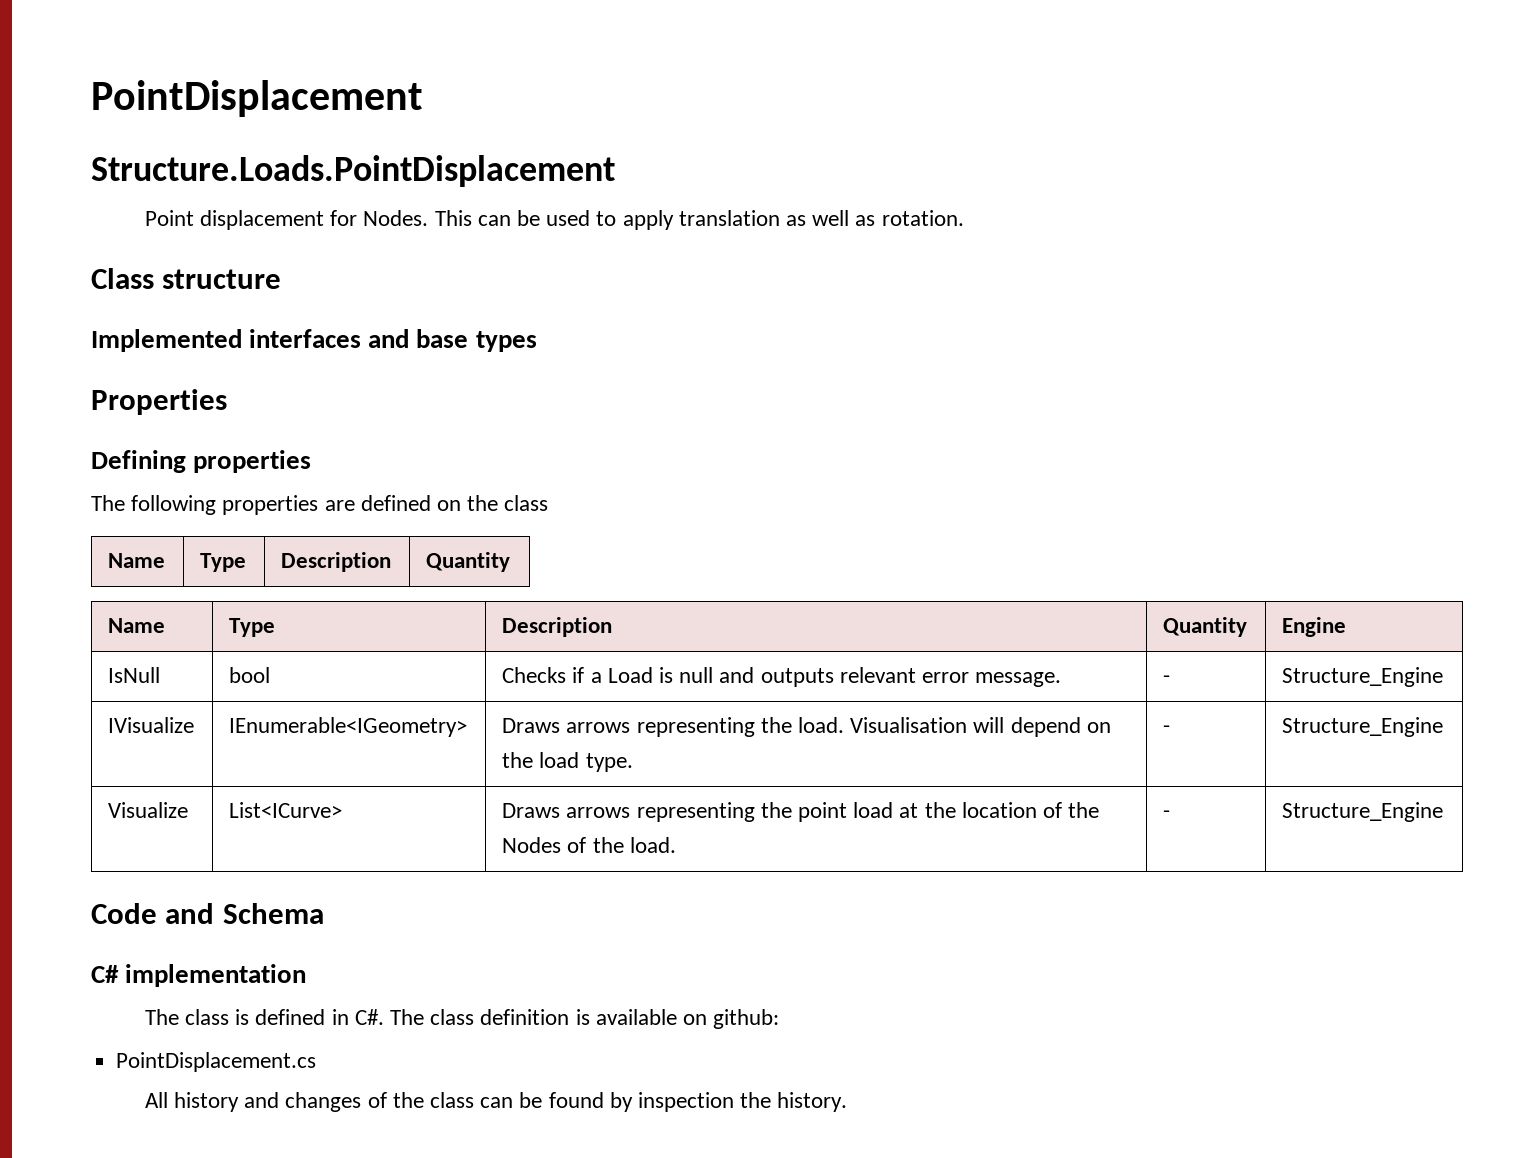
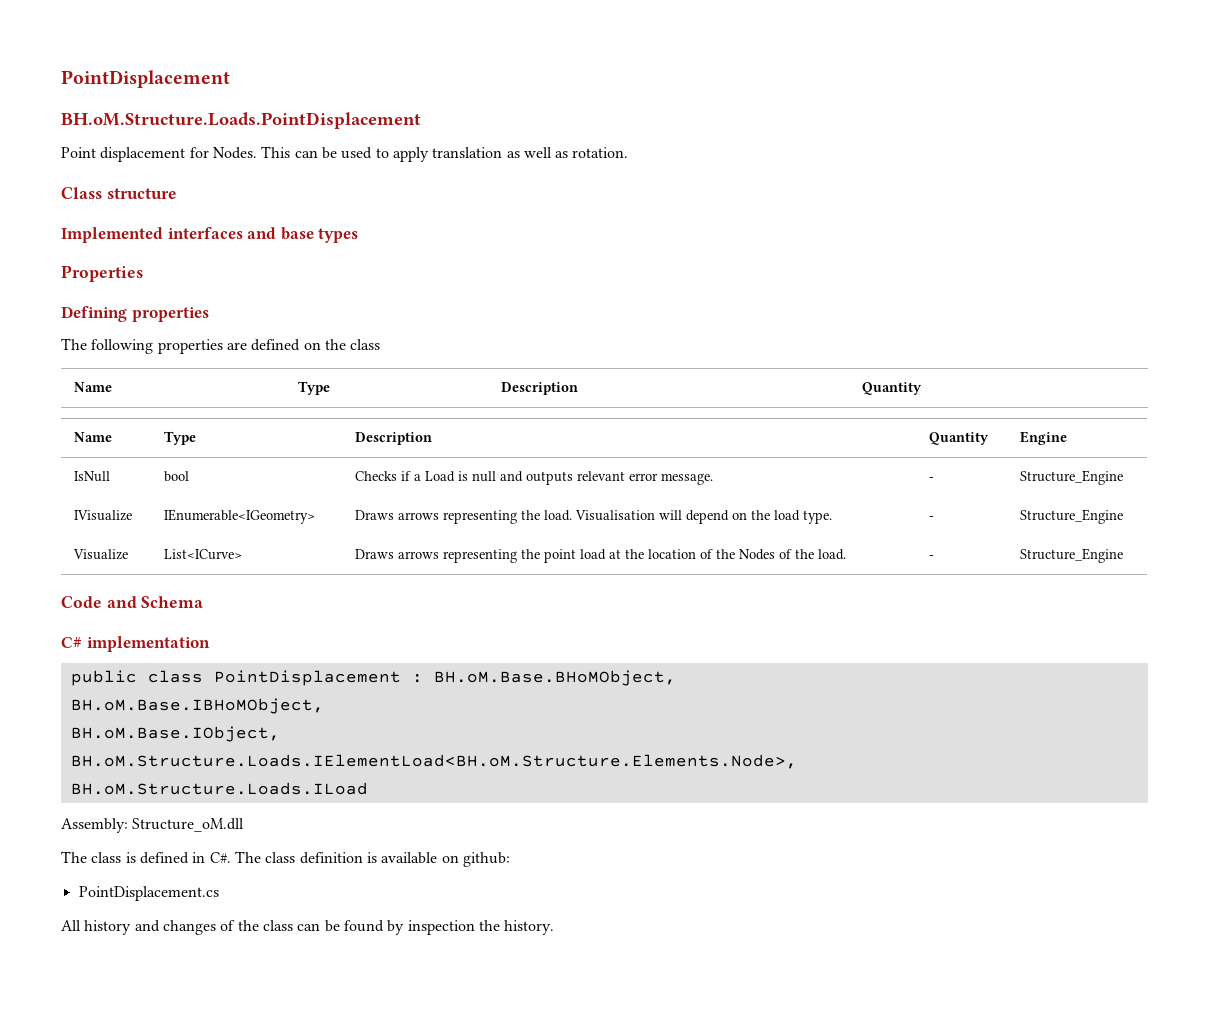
- Structure.Loads.PointDisplacement
+ BH.oM.Structure.Loads.PointDisplacement
+ public class PointDisplacement : BH.oM.Base.BHoMObject,
+ BH.oM.Base.IBHoMObject,
+ BH.oM.Base.IObject,
+ BH.oM.Structure.Loads.IElementLoad<BH.oM.Structure.Elements.Node>,
+ BH.oM.Structure.Loads.ILoad
+ Assembly: Structure_oM.dll

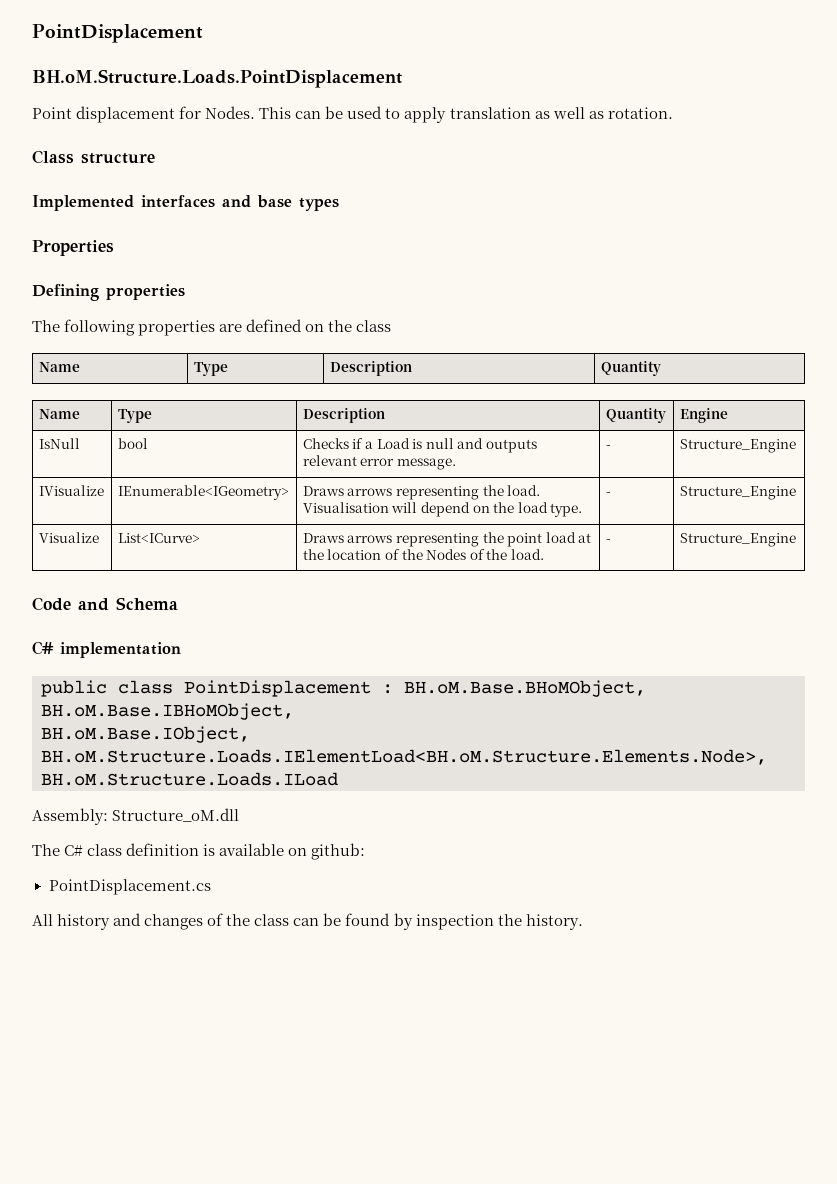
- The class is defined in C#. The class definition is available on github:
+ The C# class definition is available on github:

